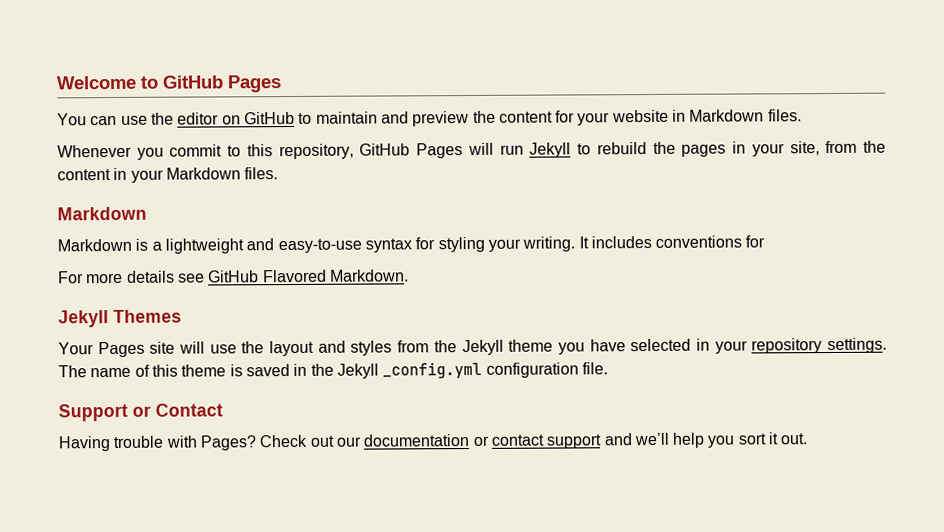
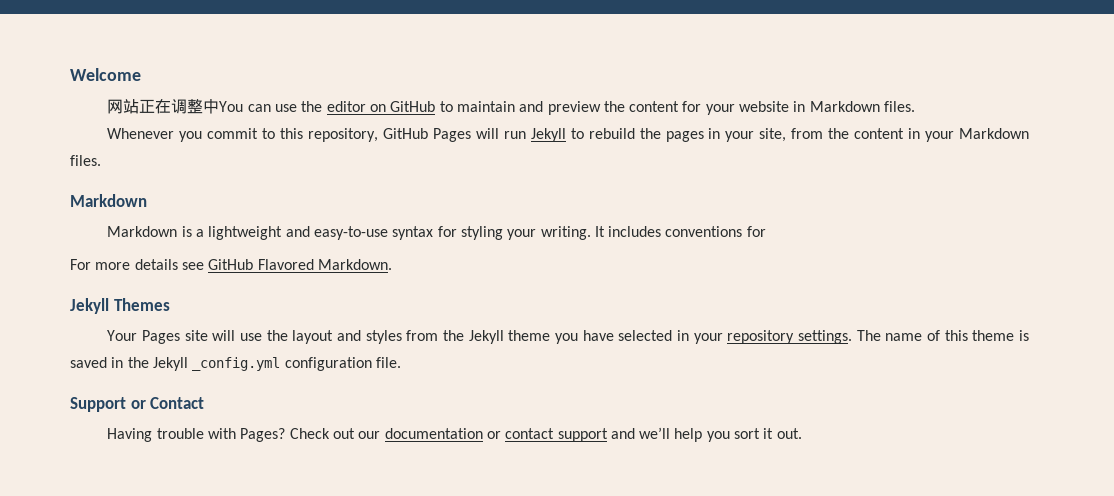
- Welcome to GitHub Pages
- You can use the editor on GitHub to maintain and preview the content for your website in Markdown files.
+ Welcome
+ 网站正在调整中You can use the editor on GitHub to maintain and preview the content for your website in Markdown files.

